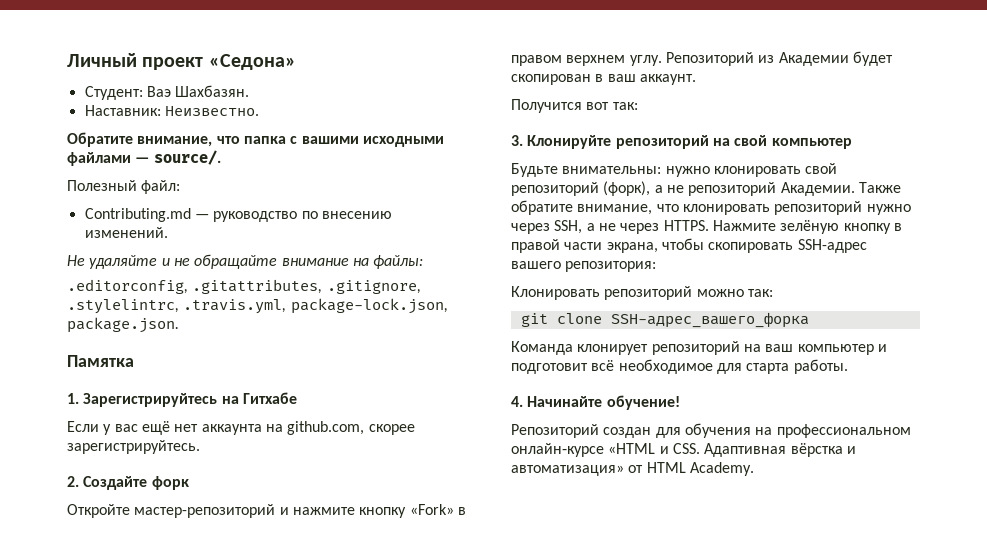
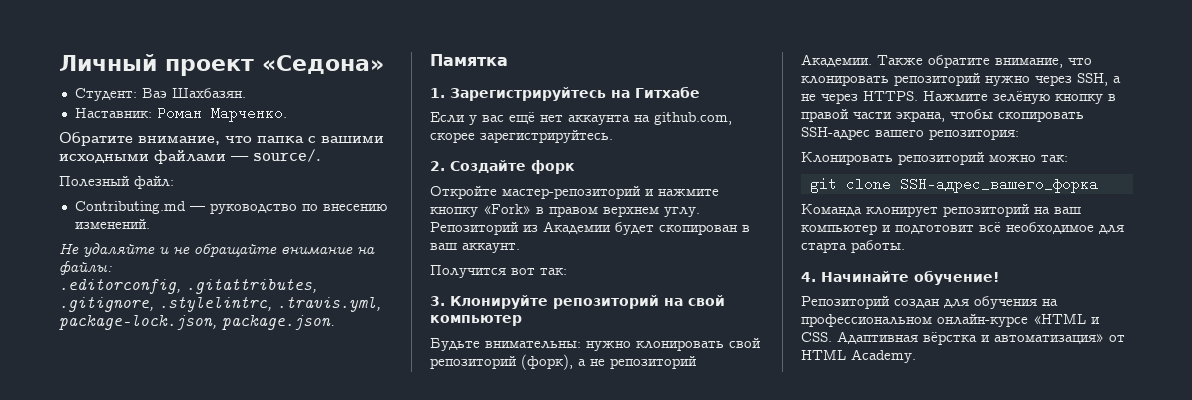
- Наставник: Неизвестно.
+ Наставник: Роман Марченко.

